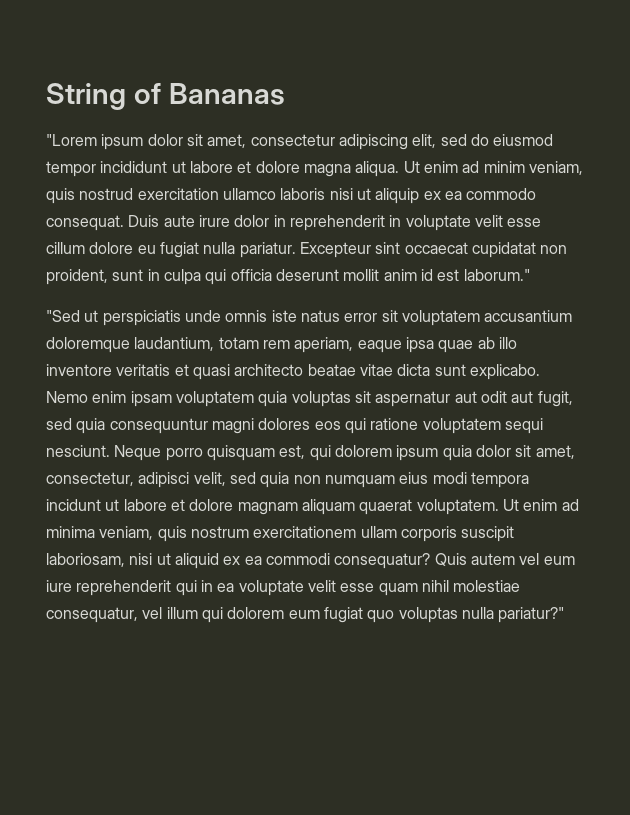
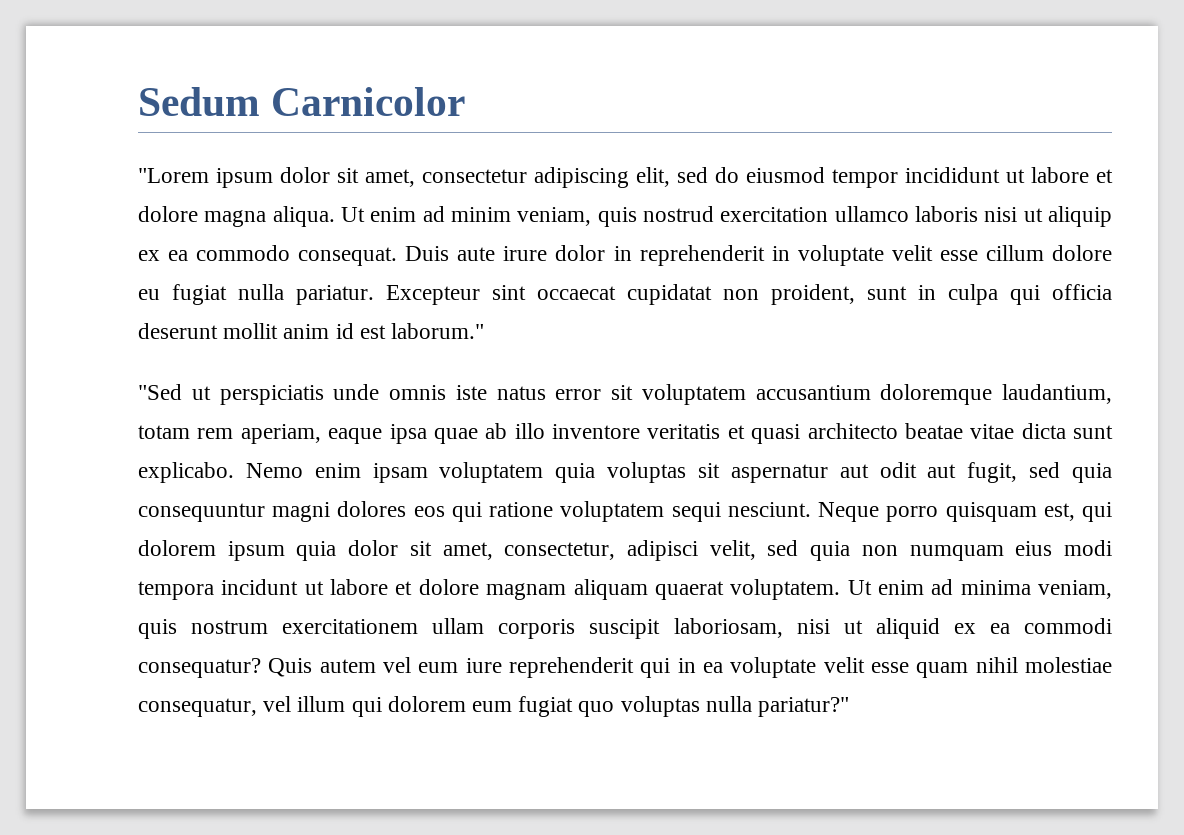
- String of Bananas
+ Sedum Carnicolor

